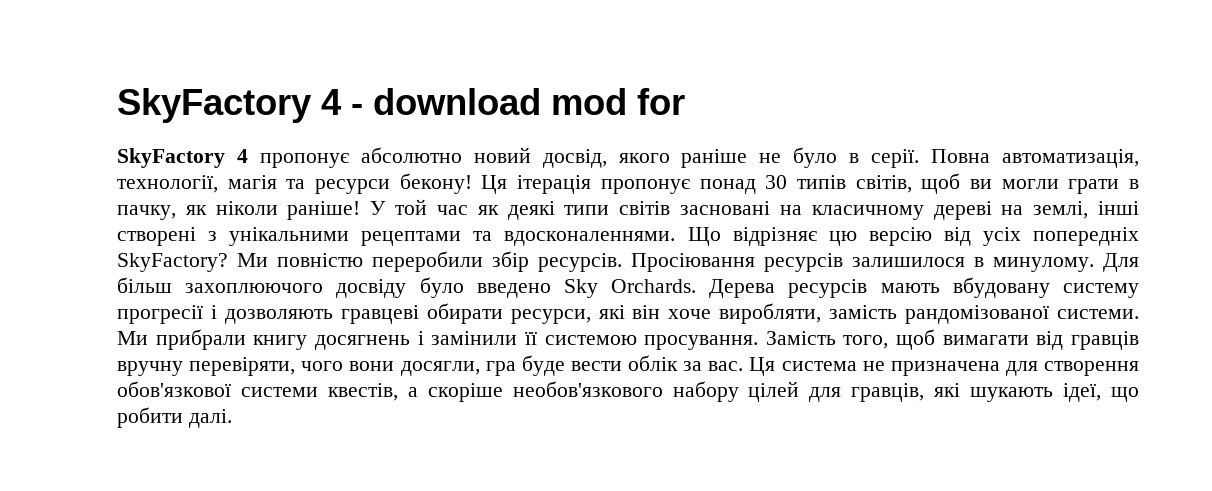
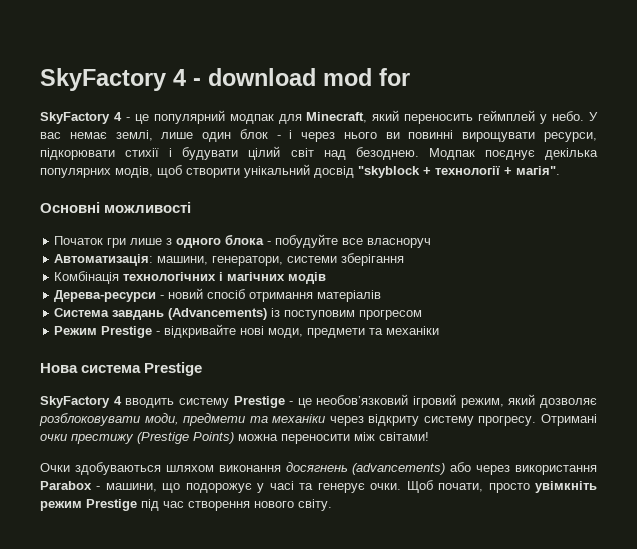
- SkyFactory 4 пропонує абсолютно новий досвід, якого раніше не було в серії. Повна автоматизація, технології, магія та ресурси бекону! Ця ітерація пропонує понад 30 типів світів, щоб ви могли грати в пачку, як ніколи раніше! У той час як деякі типи світів засновані на класичному дереві на землі, інші створені з унікальними рецептами та вдосконаленнями. Що відрізняє цю версію від усіх попередніх SkyFactory? Ми повністю переробили збір ресурсів. Просіювання ресурсів залишилося в минулому. Для більш захоплюючого досвіду було введено Sky Orchards. Дерева ресурсів мають вбудовану систему прогресії і дозволяють гравцеві обирати ресурси, які він хоче виробляти, замість рандомізованої системи. Ми прибрали книгу досягнень і замінили її системою просування. Замість того, щоб вимагати від гравців вручну перевіряти, чого вони досягли, гра буде вести облік за вас. Ця система не призначена для створення обов'язкової системи квестів, а скоріше необов'язкового набору цілей для гравців, які шукають ідеї, що робити далі.
+ SkyFactory 4 - це популярний модпак для Minecraft, який переносить геймплей у небо. У вас немає землі, лише один блок - і через нього ви повинні вирощувати ресурси, підкорювати стихії і будувати цілий світ над безоднею. Модпак поєднує декілька популярних модів, щоб створити унікальний досвід "skyblock + технології + магія".
+ Основні можливості
+ Початок гри лише з одного блока - побудуйте все власноруч
+ Автоматизація: машини, генератори, системи зберігання
+ Комбінація технологічних і магічних модів
+ Дерева-ресурси - новий спосіб отримання матеріалів
+ Система завдань (Advancements) із поступовим прогресом
+ Режим Prestige - відкривайте нові моди, предмети та механіки
+ Нова система Prestige
+ SkyFactory 4 вводить систему Prestige - це необов’язковий ігровий режим, який дозволяє розблоковувати моди, предмети та механіки через відкриту систему прогресу. Отримані очки престижу (Prestige Points) можна переносити між світами!
+ Очки здобуваються шляхом виконання досягнень (advancements) або через використання Parabox - машини, що подорожує у часі та генерує очки. Щоб почати, просто увімкніть режим Prestige під час створення нового світу.

